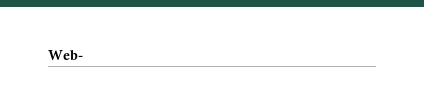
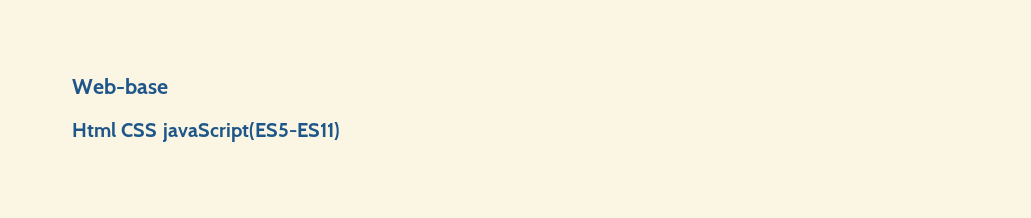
- Web-
+ Web-base
+ Html CSS javaScript(ES5-ES11)

